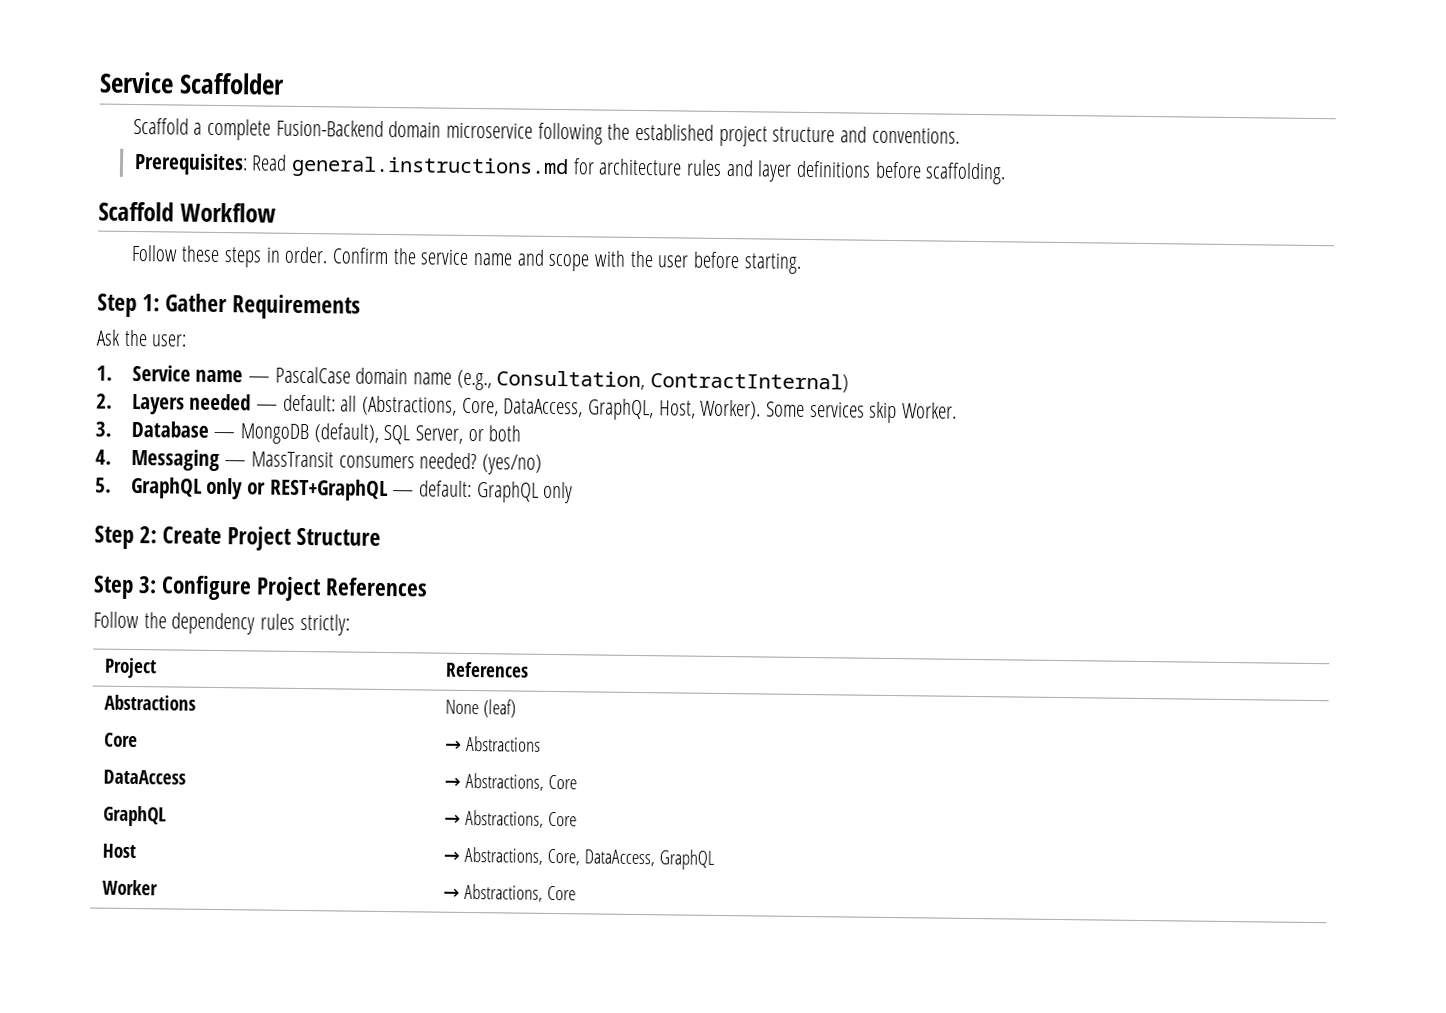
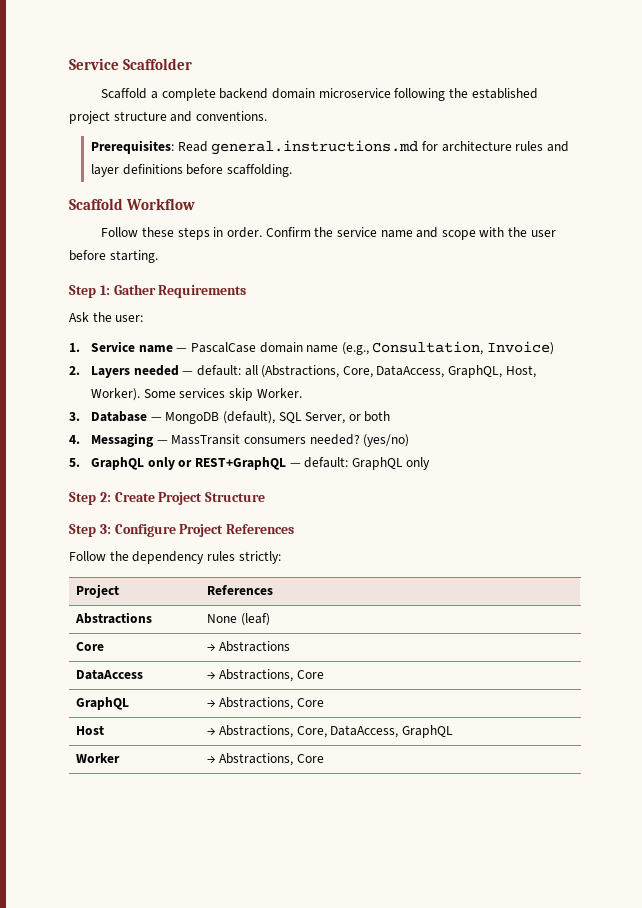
- Scaffold a complete Fusion-Backend domain microservice following the established project structure and conventions.
+ Scaffold a complete backend domain microservice following the established project structure and conventions.
- 1. Service name — PascalCase domain name (e.g., Consultation, ContractInternal)
+ 1. Service name — PascalCase domain name (e.g., Consultation, Invoice)

